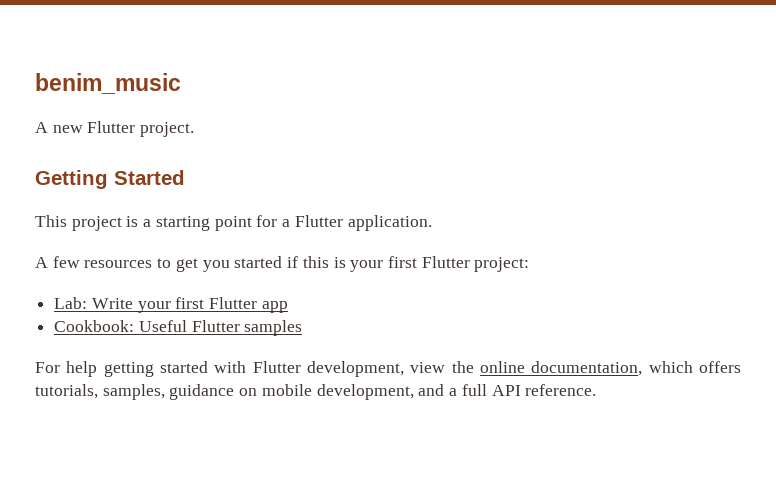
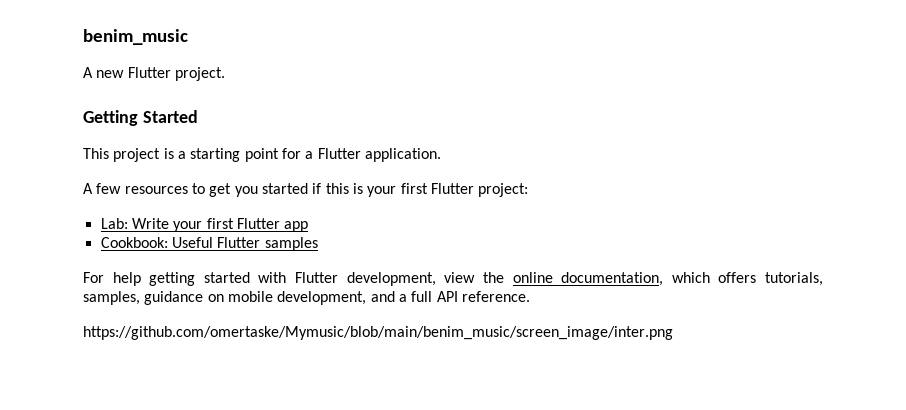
+ https://github.com/omertaske/Mymusic/blob/main/benim_music/screen_image/inter.png

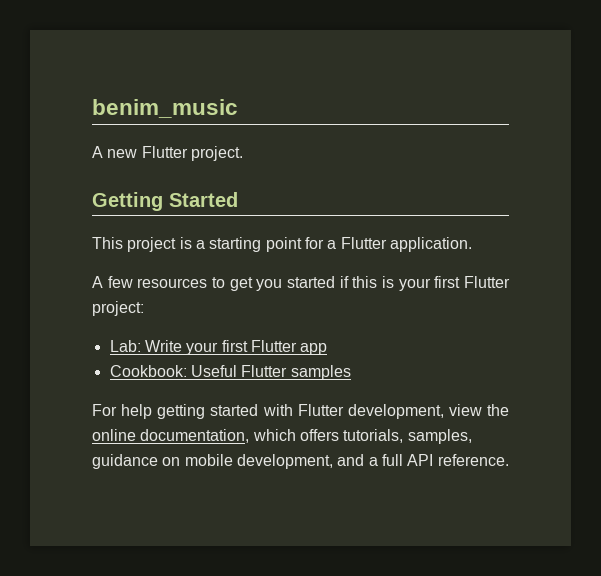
- https://github.com/omertaske/Mymusic/blob/main/benim_music/screen_image/inter.png

